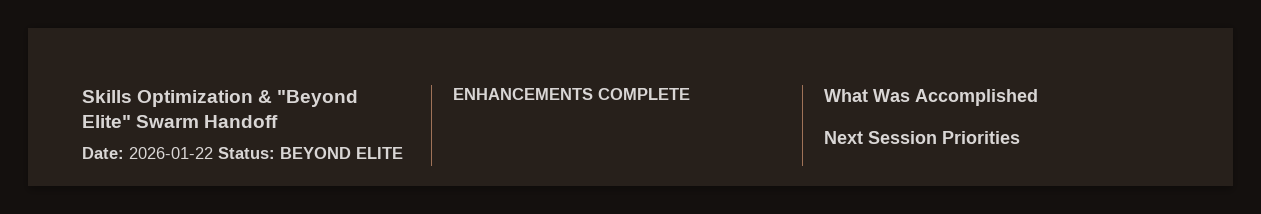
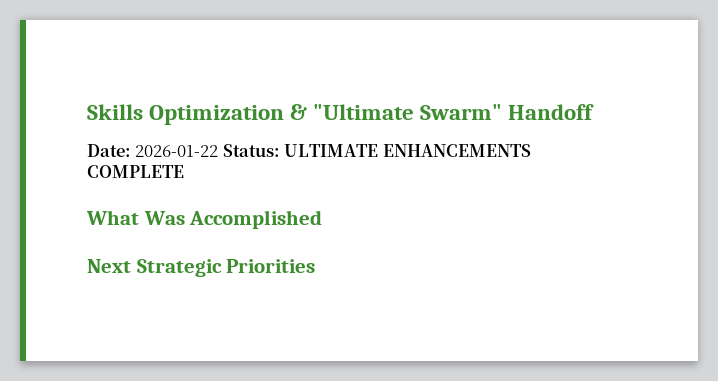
- Skills Optimization & "Beyond Elite" Swarm Handoff
+ Skills Optimization & "Ultimate Swarm" Handoff
- Date: 2026-01-22 Status: BEYOND ELITE ENHANCEMENTS COMPLETE
+ Date: 2026-01-22 Status: ULTIMATE ENHANCEMENTS COMPLETE
- Next Session Priorities
+ Next Strategic Priorities

